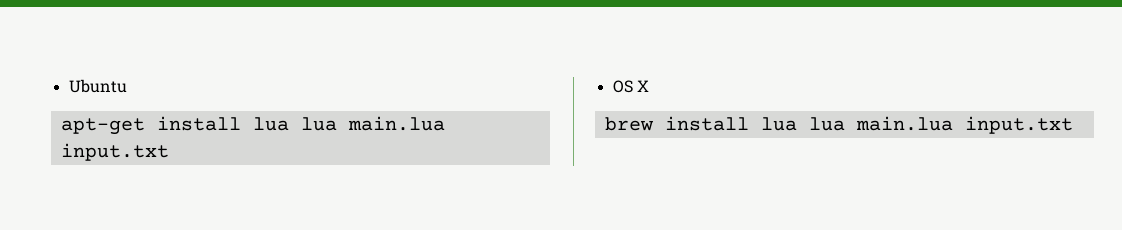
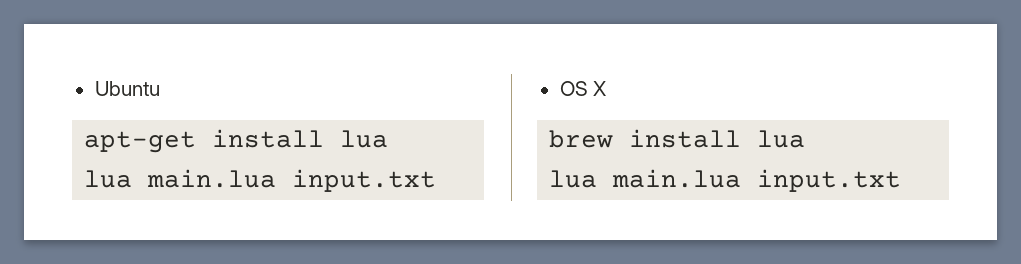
- apt-get install lua lua main.lua input.txt
+ apt-get install lua
+ lua main.lua input.txt
- brew install lua lua main.lua input.txt
+ brew install lua
+ lua main.lua input.txt

